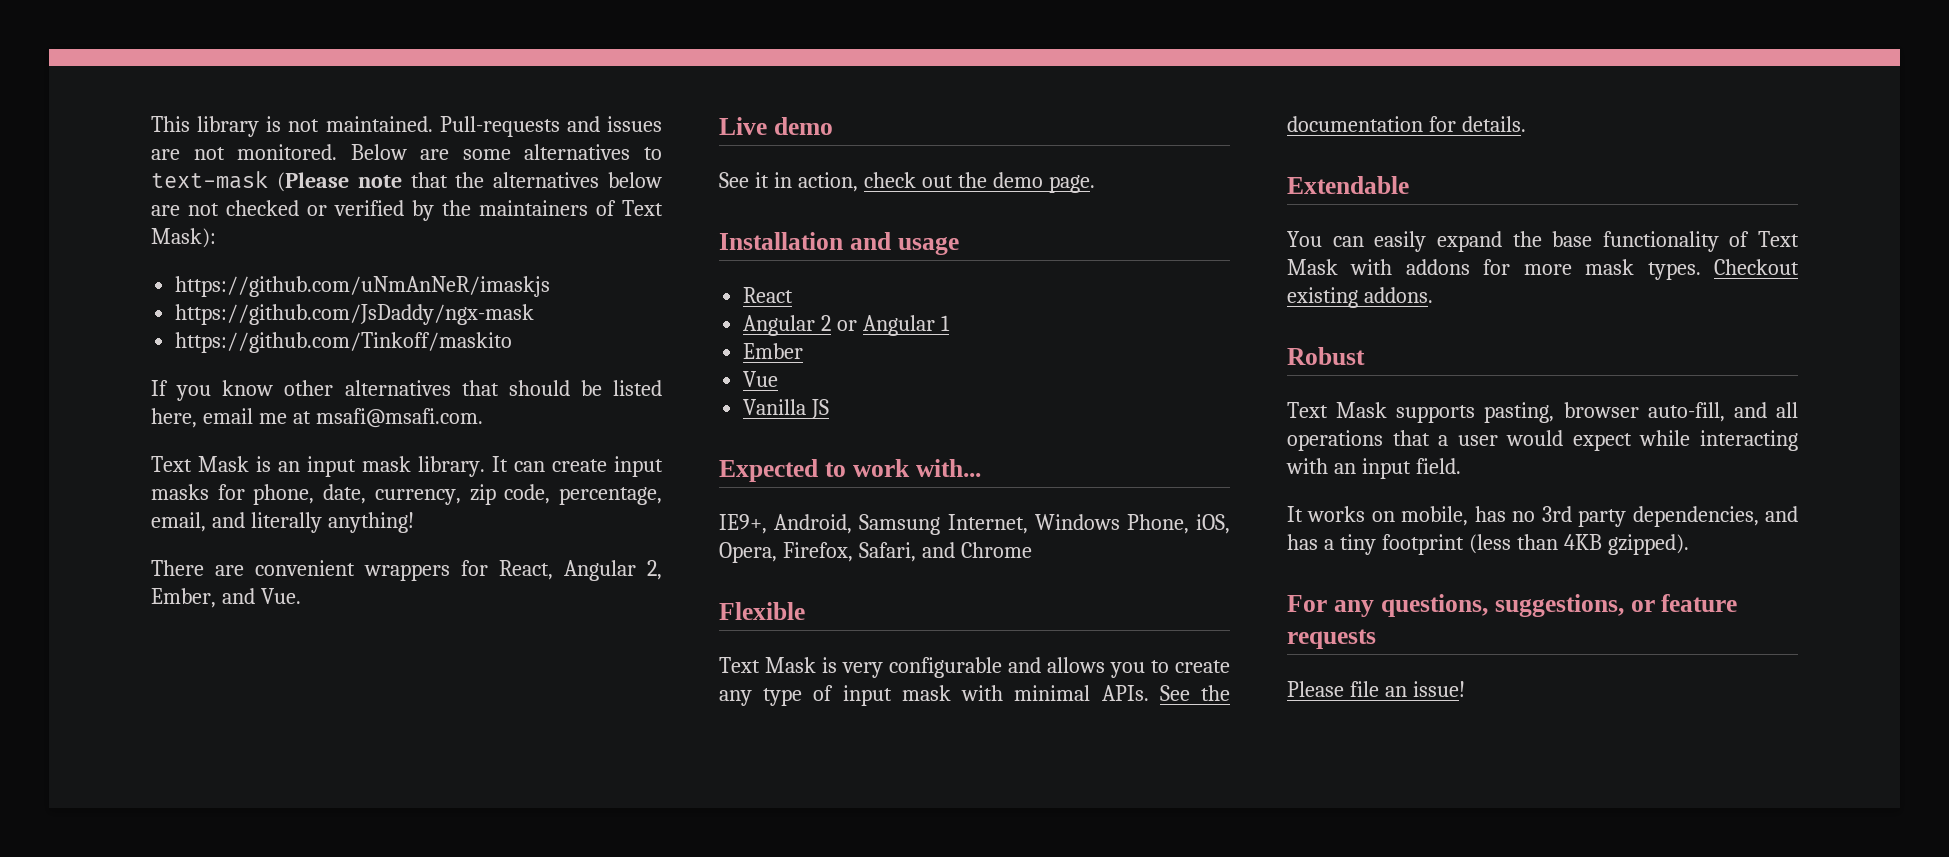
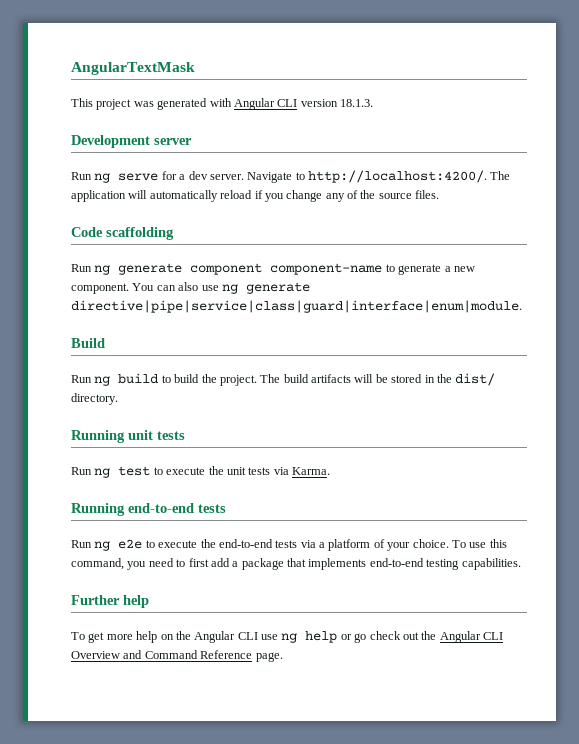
- This library is not maintained. Pull-requests and issues are not monitored. Below are some alternatives to text-mask (Please note that the alternatives below are not checked or verified by the maintainers of Text Mask):
- https://github.com/uNmAnNeR/imaskjs
- https://github.com/JsDaddy/ngx-mask
- https://github.com/Tinkoff/maskito
- If you know other alternatives that should be listed here, email me at msafi@msafi.com.
- Text Mask is an input mask library. It can create input masks for phone, date, currency, zip code, percentage, email, and literally anything!
- There are convenient wrappers for React, Angular 2, Ember, and Vue.
- Live demo
- See it in action, check out the demo page.
- Installation and usage
- React
- Angular 2 or Angular 1
- Ember
- Vue
- Vanilla JS
- Expected to work with...
- IE9+, Android, Samsung Internet, Windows Phone, iOS, Opera, Firefox, Safari, and Chrome
- Flexible
- Text Mask is very configurable and allows you to create any type of input mask with minimal APIs. See the documentation for details.
- Extendable
- You can easily expand the base functionality of Text Mask with addons for more mask types. Checkout existing addons.
- Robust
- Text Mask supports pasting, browser auto-fill, and all operations that a user would expect while interacting with an input field.
- It works on mobile, has no 3rd party dependencies, and has a tiny footprint (less than 4KB gzipped).
- For any questions, suggestions, or feature requests
- Please file an issue!
+ AngularTextMask
+ This project was generated with Angular CLI version 18.1.3.
+ Development server
+ Run ng serve for a dev server. Navigate to http://localhost:4200/. The application will automatically reload if you change any of the source files.
+ Code scaffolding
+ Run ng generate component component-name to generate a new component. You can also use ng generate directive|pipe|service|class|guard|interface|enum|module.
+ Build
+ Run ng build to build the project. The build artifacts will be stored in the dist/ directory.
+ Running unit tests
+ Run ng test to execute the unit tests via Karma.
+ Running end-to-end tests
+ Run ng e2e to execute the end-to-end tests via a platform of your choice. To use this command, you need to first add a package that implements end-to-end testing capabilities.
+ Further help
+ To get more help on the Angular CLI use ng help or go check out the Angular CLI Overview and Command Reference page.

